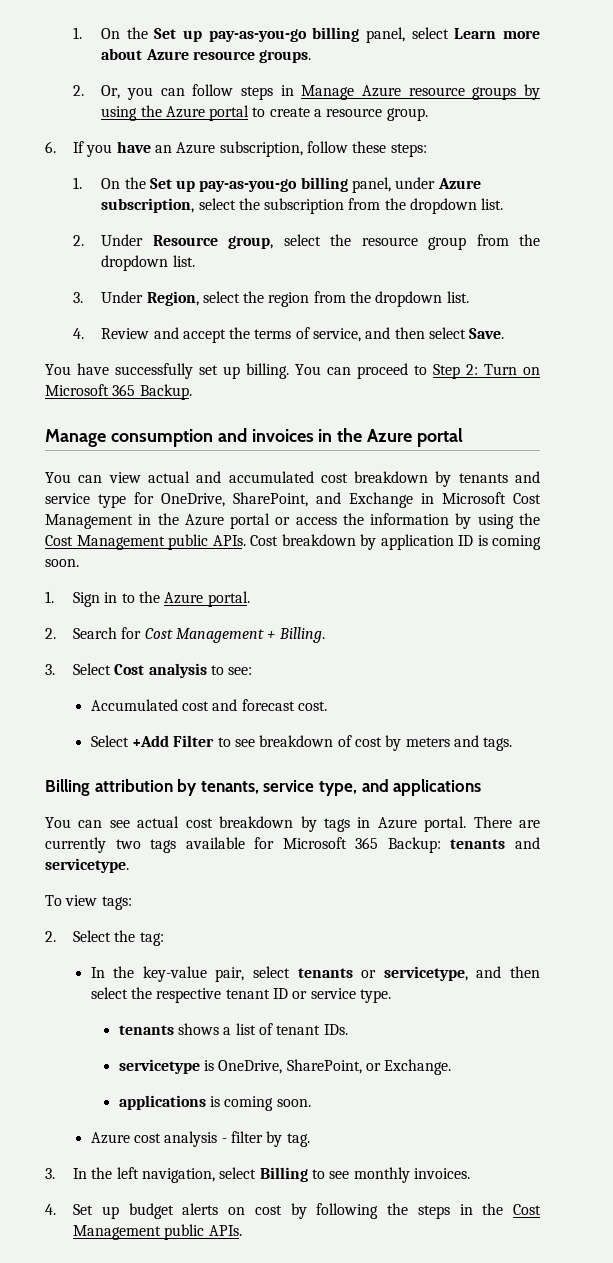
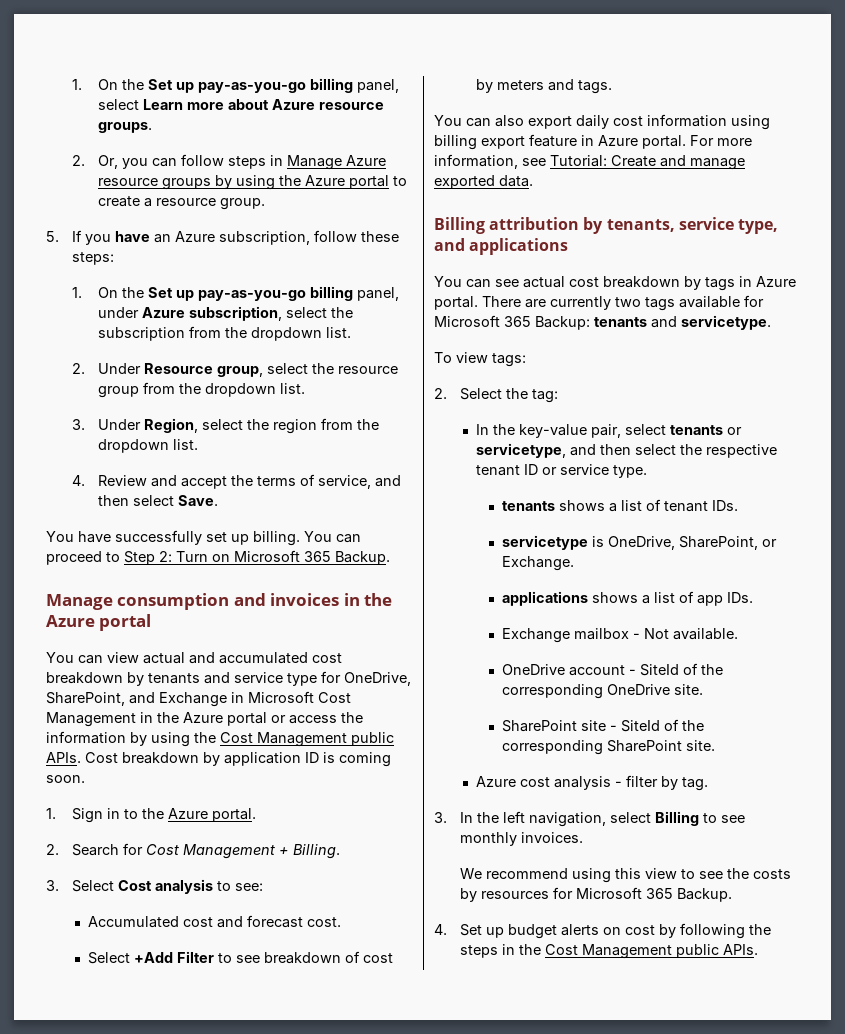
- 6. If you have an Azure subscription, follow these steps:
+ 5. If you have an Azure subscription, follow these steps:
+ You can also export daily cost information using billing export feature in Azure portal. For more information, see Tutorial: Create and manage exported data.
- applications is coming soon.
+ applications shows a list of app IDs.
+ Exchange mailbox - Not available.
+ OneDrive account - SiteId of the corresponding OneDrive site.
+ SharePoint site - SiteId of the corresponding SharePoint site.
+ We recommend using this view to see the costs by resources for Microsoft 365 Backup.

